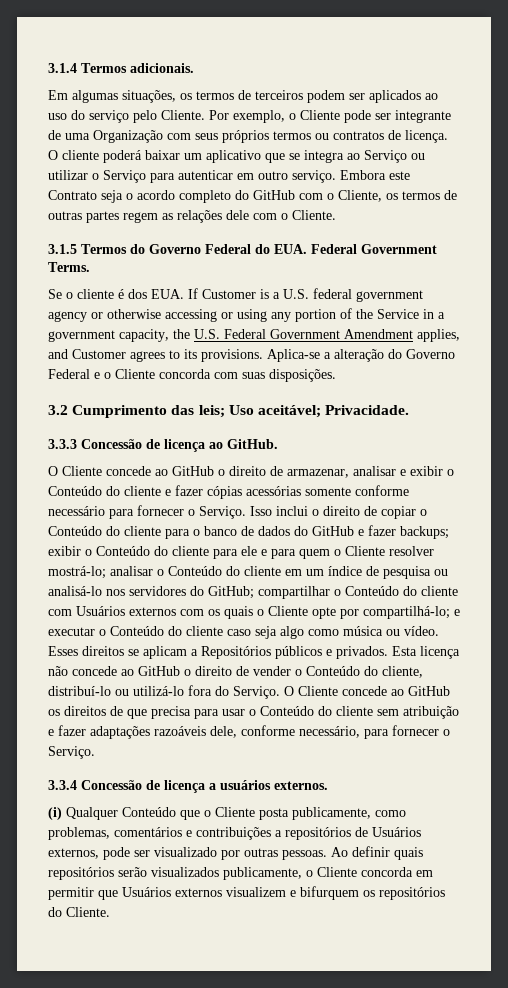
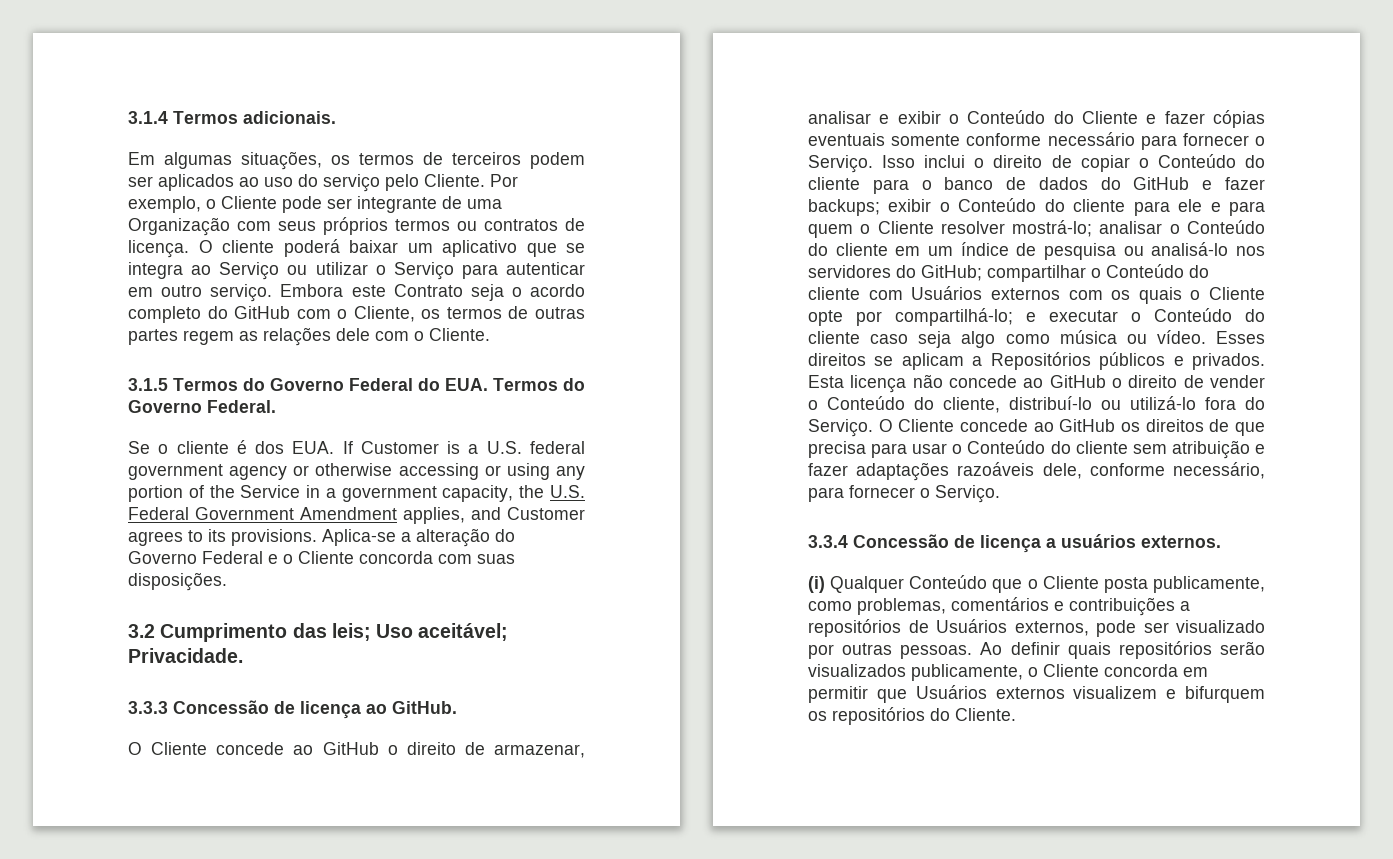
- 3.1.5 Termos do Governo Federal do EUA. Federal Government Terms.
+ 3.1.5 Termos do Governo Federal do EUA. Termos do Governo Federal.
- O Cliente concede ao GitHub o direito de armazenar, analisar e exibir o Conteúdo do cliente e fazer cópias acessórias somente conforme necessário para fornecer o Serviço.
+ O Cliente concede ao GitHub o direito de armazenar, analisar e exibir o Conteúdo do Cliente e fazer cópias eventuais somente conforme necessário para fornecer o Serviço.

